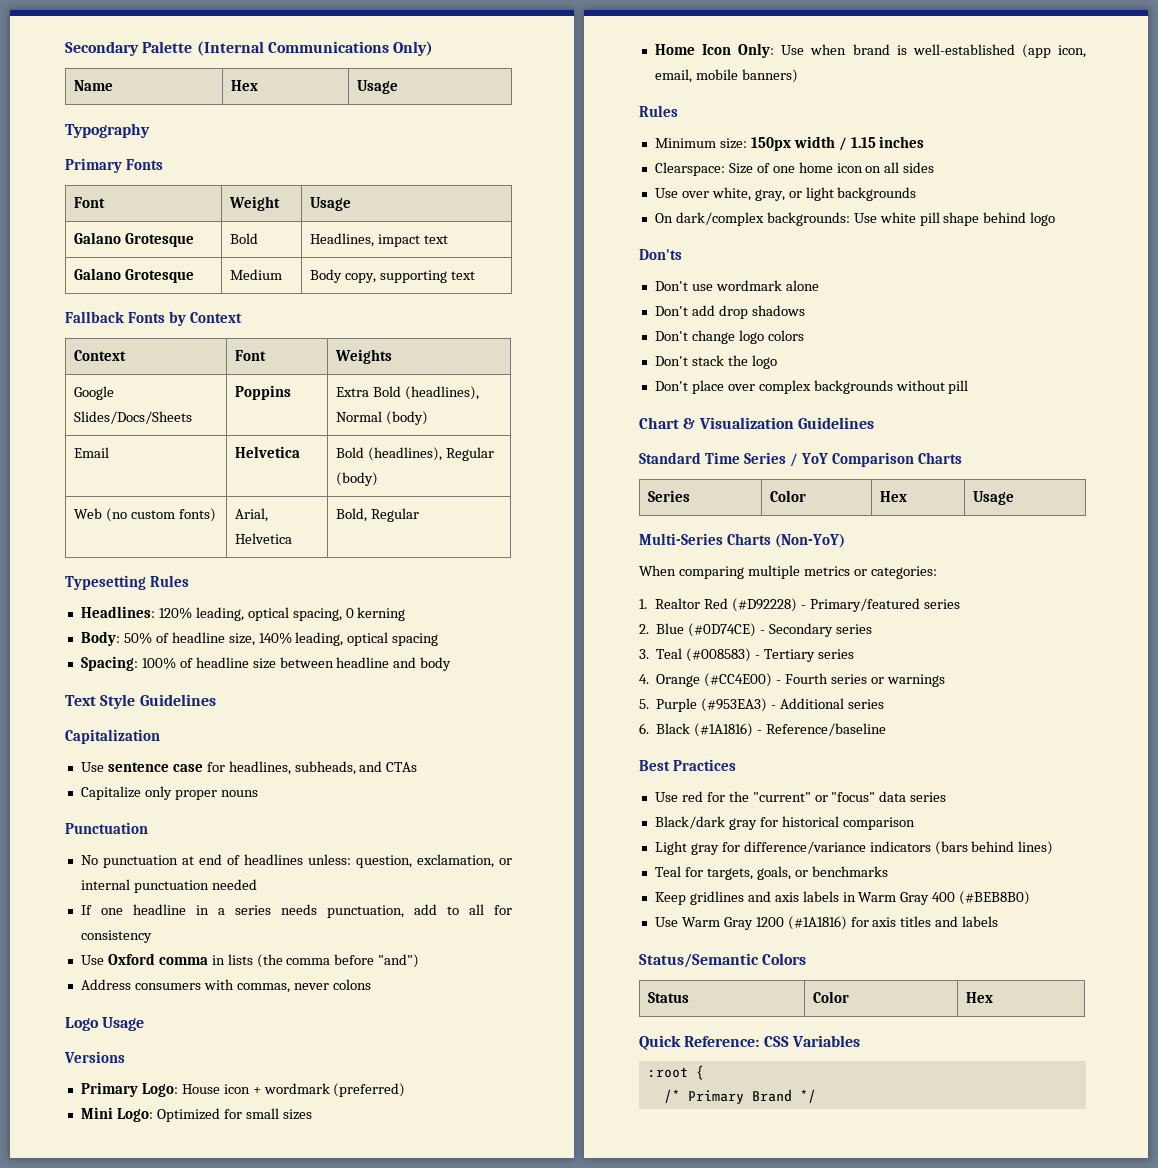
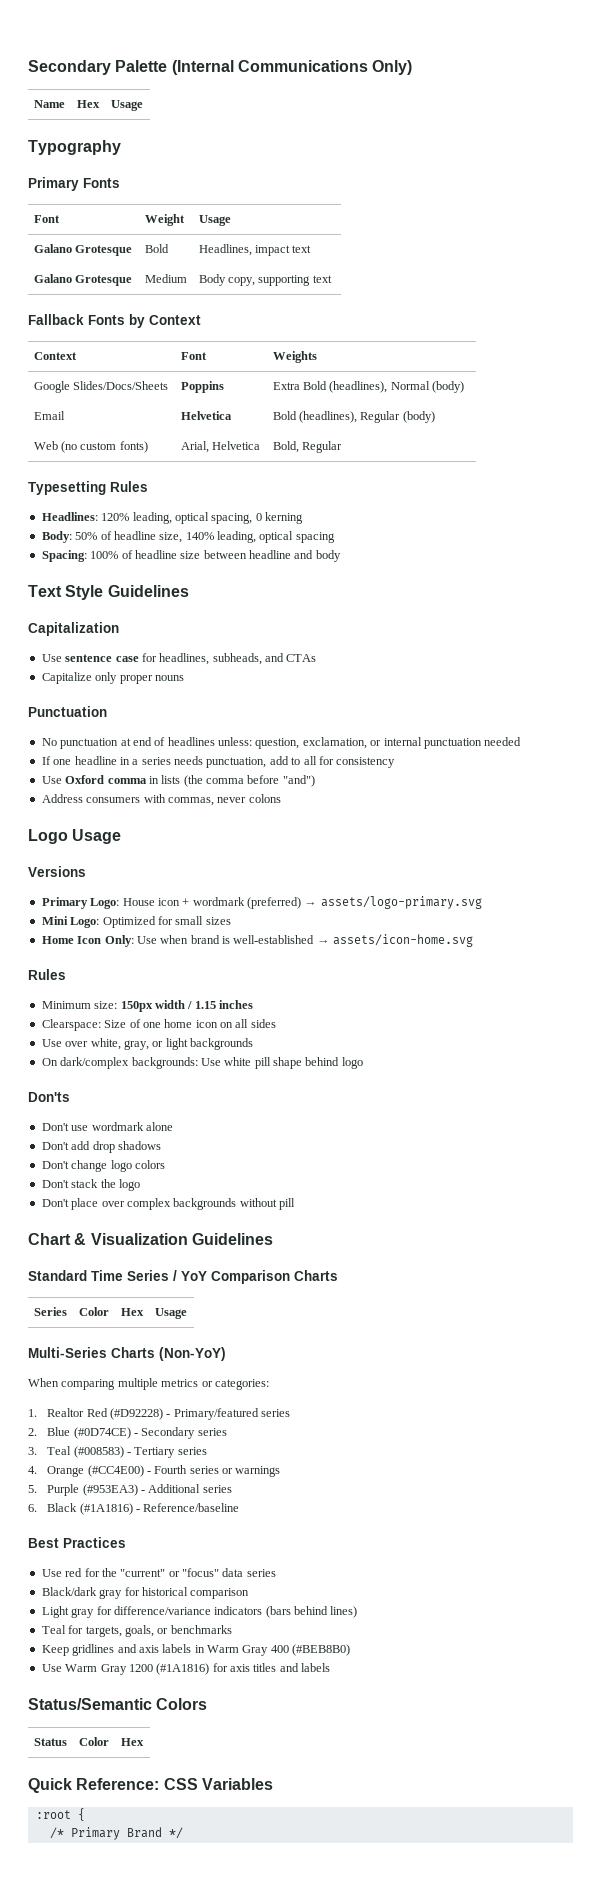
- Primary Logo: House icon + wordmark (preferred)
+ Primary Logo: House icon + wordmark (preferred) → assets/logo-primary.svg
- Home Icon Only: Use when brand is well-established (app icon, email, mobile banners)
+ Home Icon Only: Use when brand is well-established → assets/icon-home.svg

